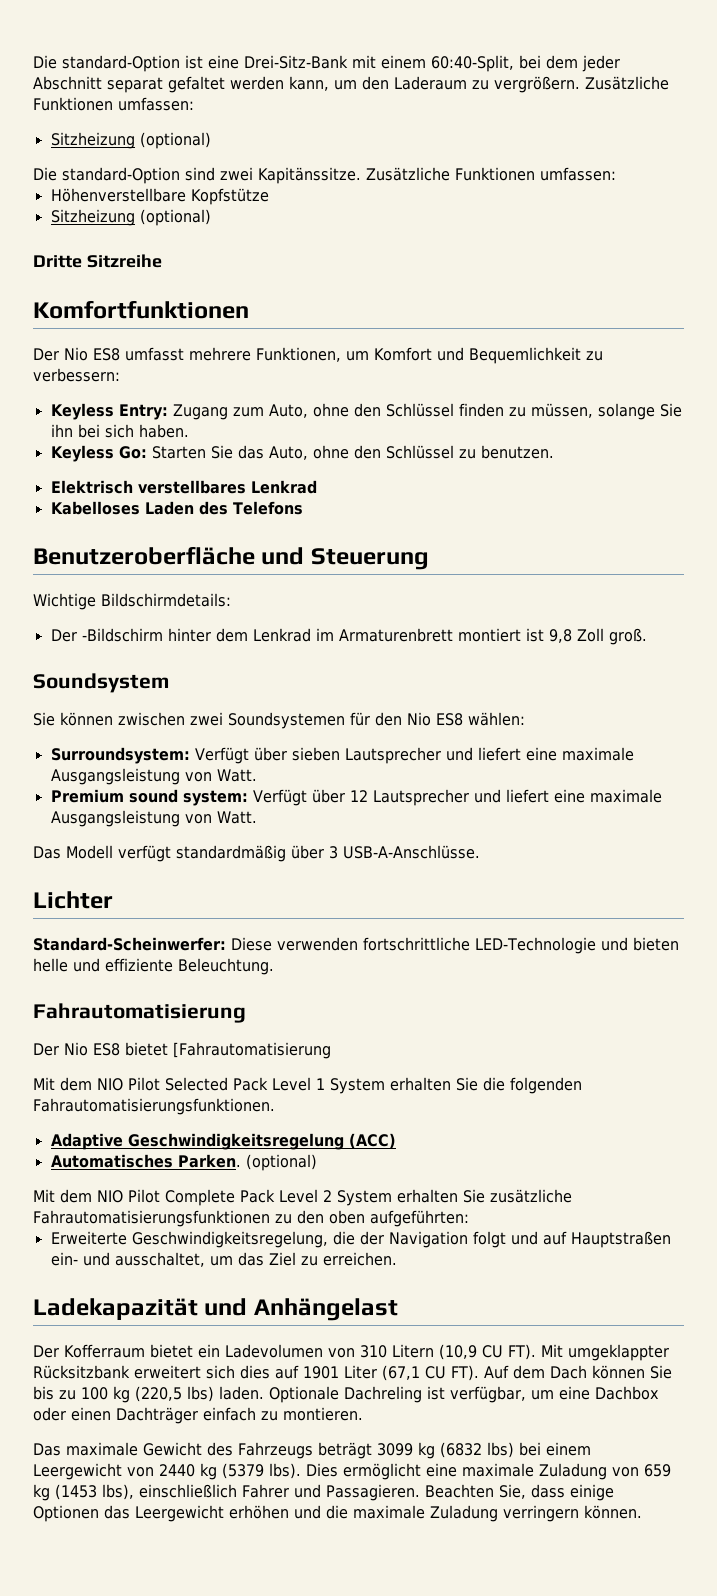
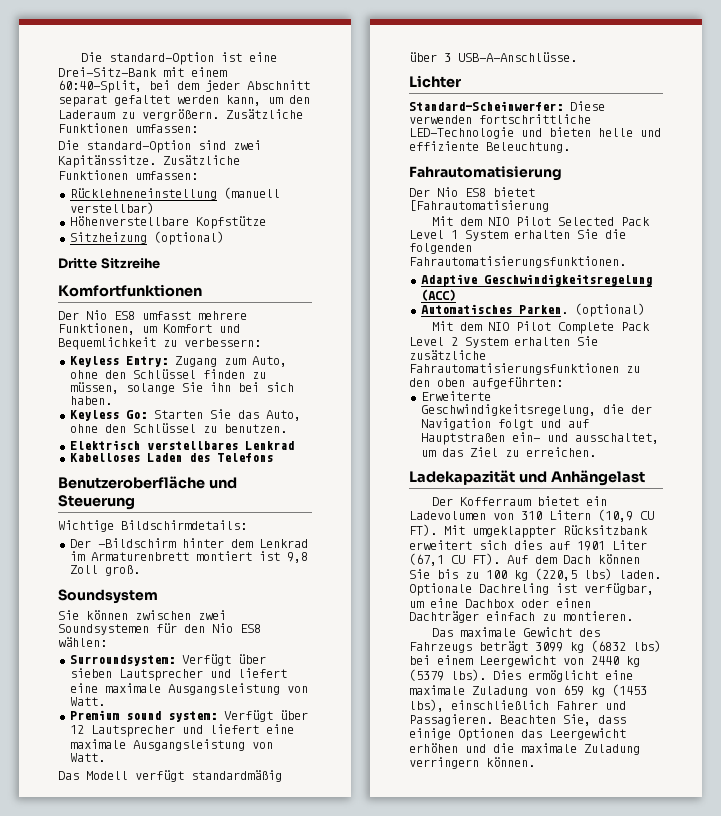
  Die standard-Option ist eine Drei-Sitz-Bank mit einem 60:40-Split, bei dem jeder Abschnitt separat gefaltet werden kann, um den Laderaum zu vergrößern. Zusätzliche Funktionen umfassen:
- Sitzheizung (optional)
+ Rücklehneneinstellung (manuell verstellbar)

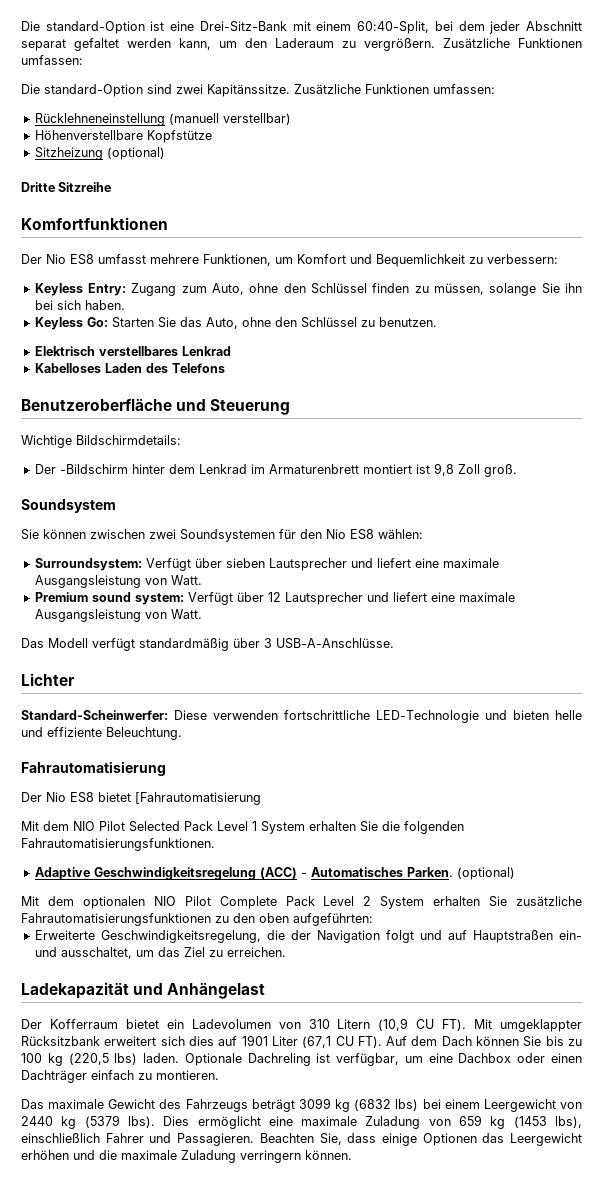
- Adaptive Geschwindigkeitsregelung (ACC)
- Automatisches Parken.
+ Adaptive Geschwindigkeitsregelung (ACC) - Automatisches Parken.
- Mit dem NIO Pilot Complete Pack Level 2 System erhalten Sie zusätzliche Fahrautomatisierungsfunktionen zu den oben aufgeführten:
+ Mit dem optionalen NIO Pilot Complete Pack Level 2 System erhalten Sie zusätzliche Fahrautomatisierungsfunktionen zu den oben aufgeführten:

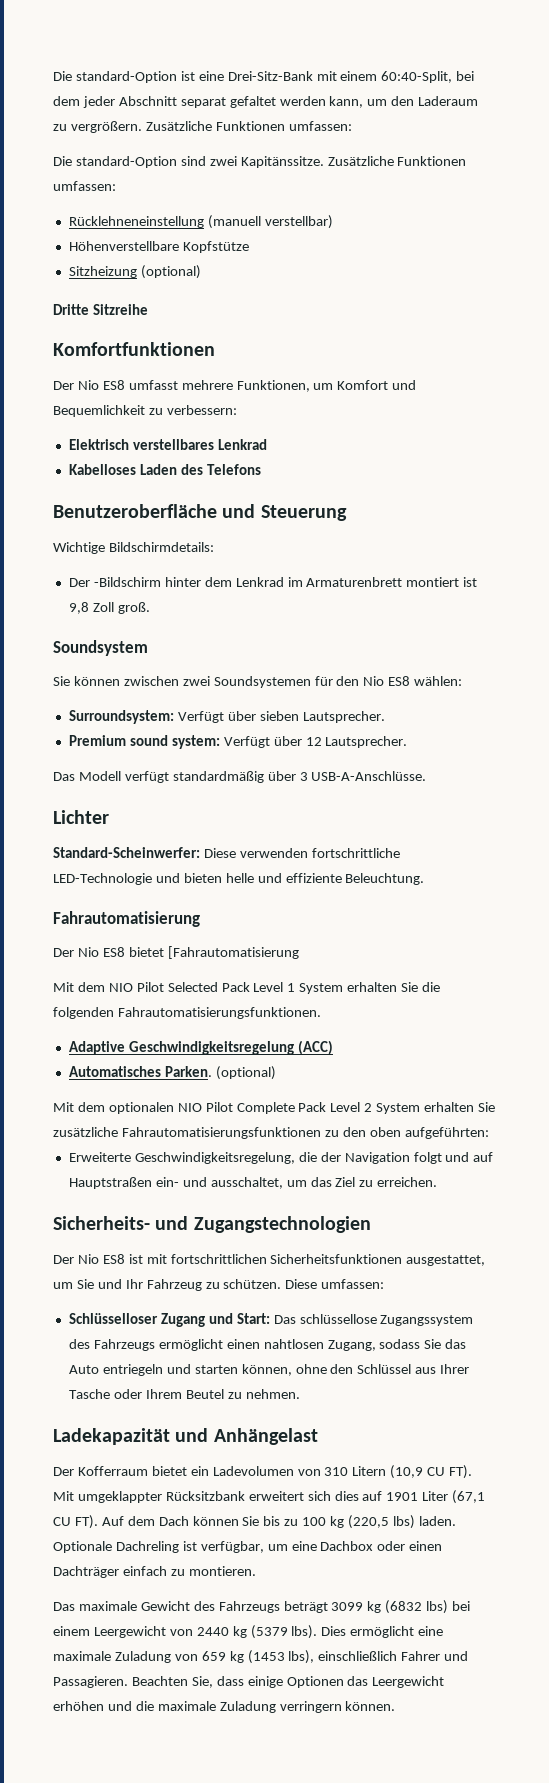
- Keyless Entry: Zugang zum Auto, ohne den Schlüssel finden zu müssen, solange Sie ihn bei sich haben.
- Keyless Go: Starten Sie das Auto, ohne den Schlüssel zu benutzen.
- Surroundsystem: Verfügt über sieben Lautsprecher und liefert eine maximale Ausgangsleistung von Watt.
+ Surroundsystem: Verfügt über sieben Lautsprecher.
- Premium sound system: Verfügt über 12 Lautsprecher und liefert eine maximale Ausgangsleistung von Watt.
+ Premium sound system: Verfügt über 12 Lautsprecher.
- Adaptive Geschwindigkeitsregelung (ACC) - Automatisches Parken.
+ Adaptive Geschwindigkeitsregelung (ACC)
+ Automatisches Parken.
+ Sicherheits- und Zugangstechnologien
+ Der Nio ES8 ist mit fortschrittlichen Sicherheitsfunktionen ausgestattet, um Sie und Ihr Fahrzeug zu schützen. Diese umfassen:
+ Schlüsselloser Zugang und Start: Das schlüssellose Zugangssystem des Fahrzeugs ermöglicht einen nahtlosen Zugang, sodass Sie das Auto entriegeln und starten können, ohne den Schlüssel aus Ihrer Tasche oder Ihrem Beutel zu nehmen.

